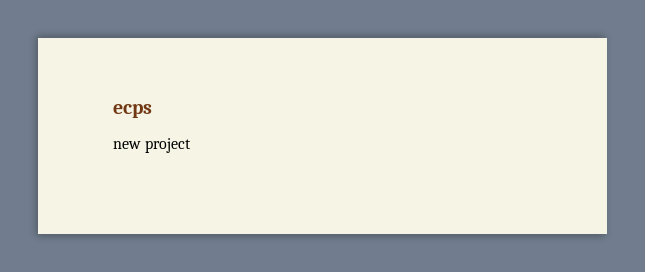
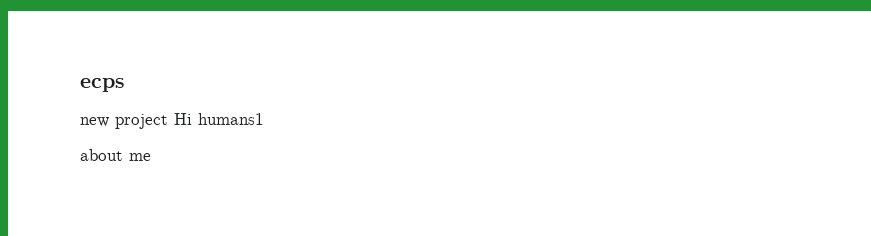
- new project
+ new project Hi humans1
+ about me

